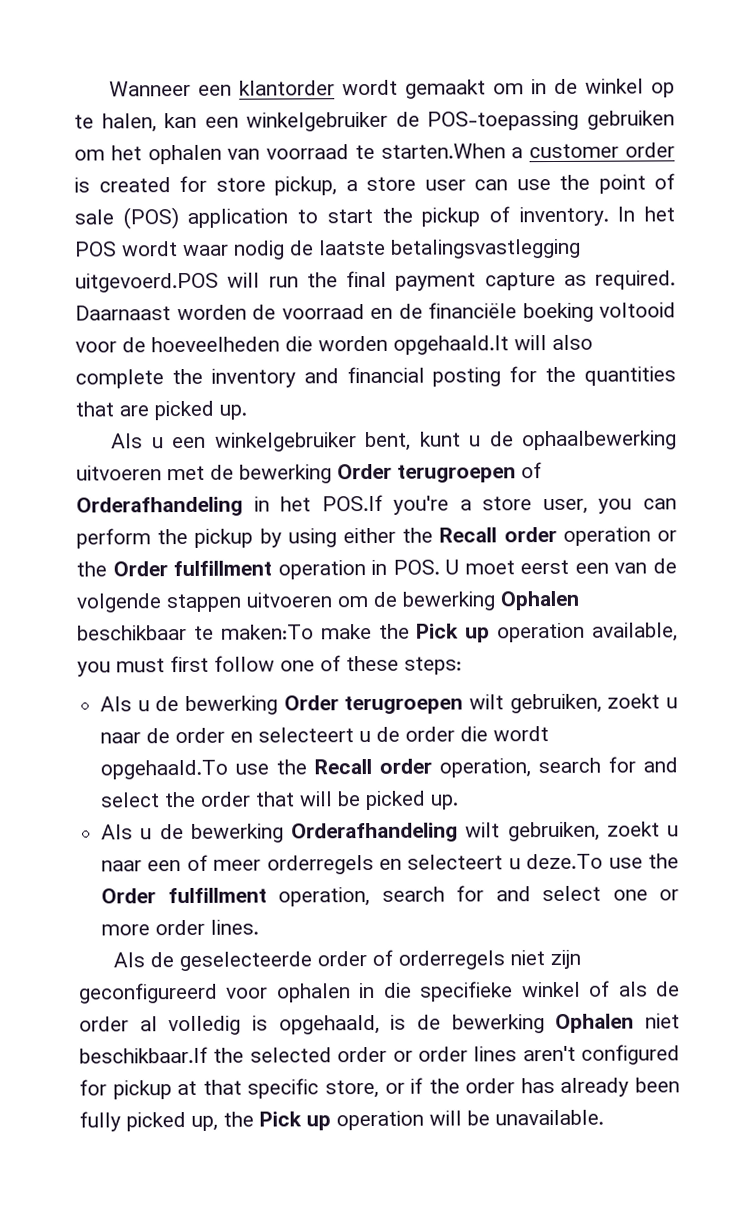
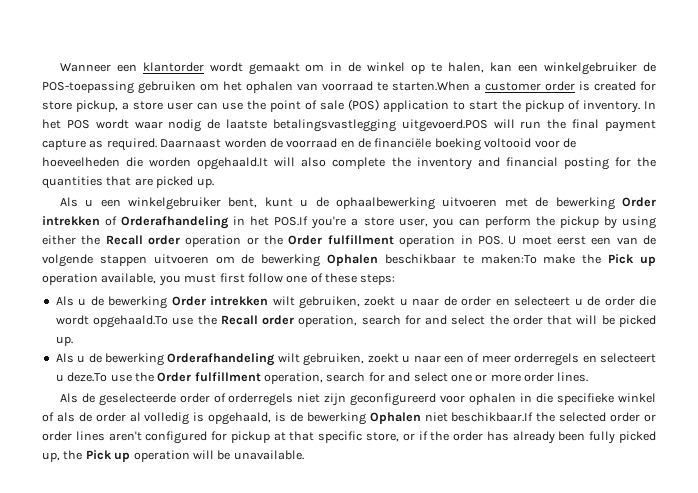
- Als u een winkelgebruiker bent, kunt u de ophaalbewerking uitvoeren met de bewerking Order terugroepen of Orderafhandeling in het POS.If you're a store user, you can perform the pickup by using either the Recall order operation or the Order fulfillment operation in POS. U moet eerst een van de volgende stappen uitvoeren om de bewerking Ophalen beschikbaar te maken:To make the Pick up operation available, you must first follow one of these steps:
+ Als u een winkelgebruiker bent, kunt u de ophaalbewerking uitvoeren met de bewerking Order intrekken of Orderafhandeling in het POS.If you're a store user, you can perform the pickup by using either the Recall order operation or the Order fulfillment operation in POS. U moet eerst een van de volgende stappen uitvoeren om de bewerking Ophalen beschikbaar te maken:To make the Pick up operation available, you must first follow one of these steps:
- Als u de bewerking Order terugroepen wilt gebruiken, zoekt u naar de order en selecteert u de order die wordt opgehaald.To use the Recall order operation, search for and select the order that will be picked up.
+ Als u de bewerking Order intrekken wilt gebruiken, zoekt u naar de order en selecteert u de order die wordt opgehaald.To use the Recall order operation, search for and select the order that will be picked up.

